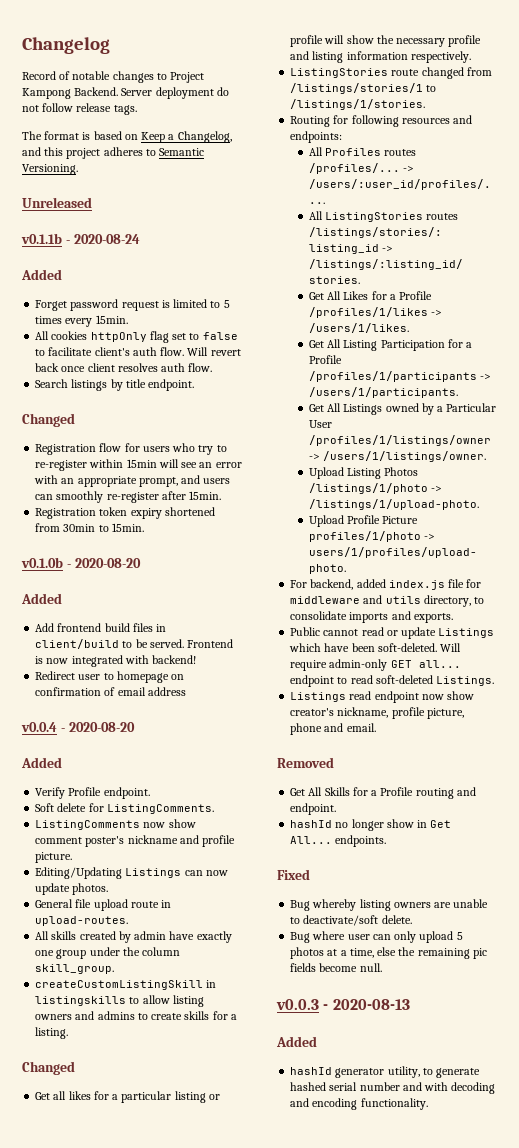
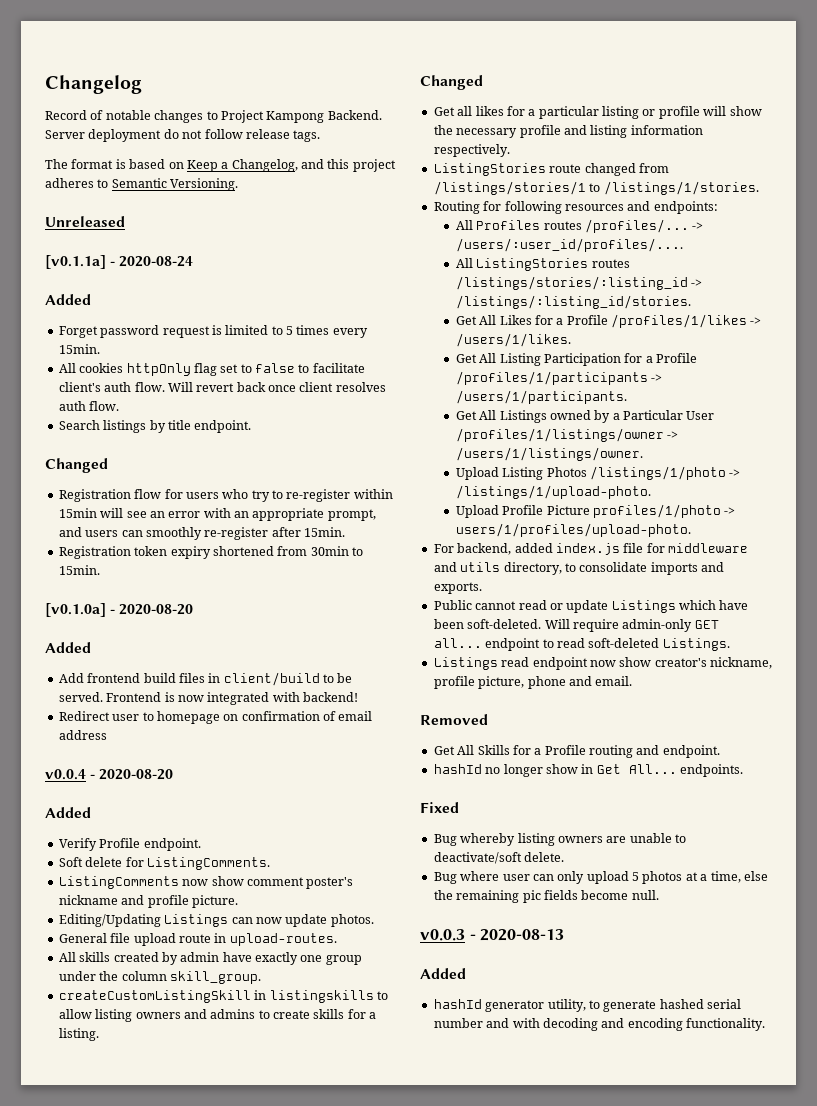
- v0.1.1b - 2020-08-24
+ [v0.1.1a] - 2020-08-24
- v0.1.0b - 2020-08-20
+ [v0.1.0a] - 2020-08-20

